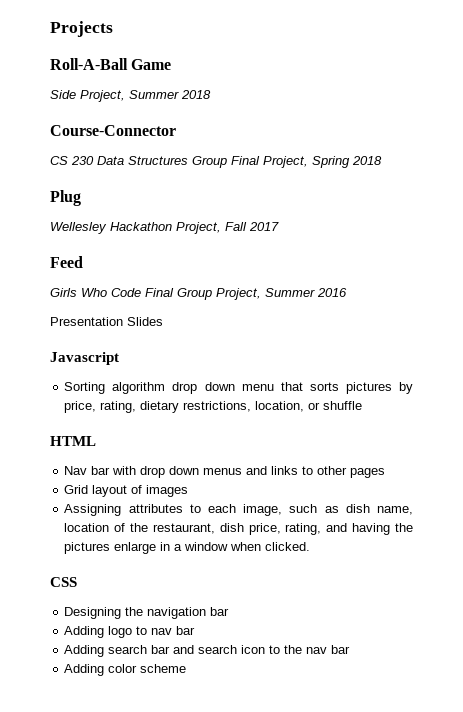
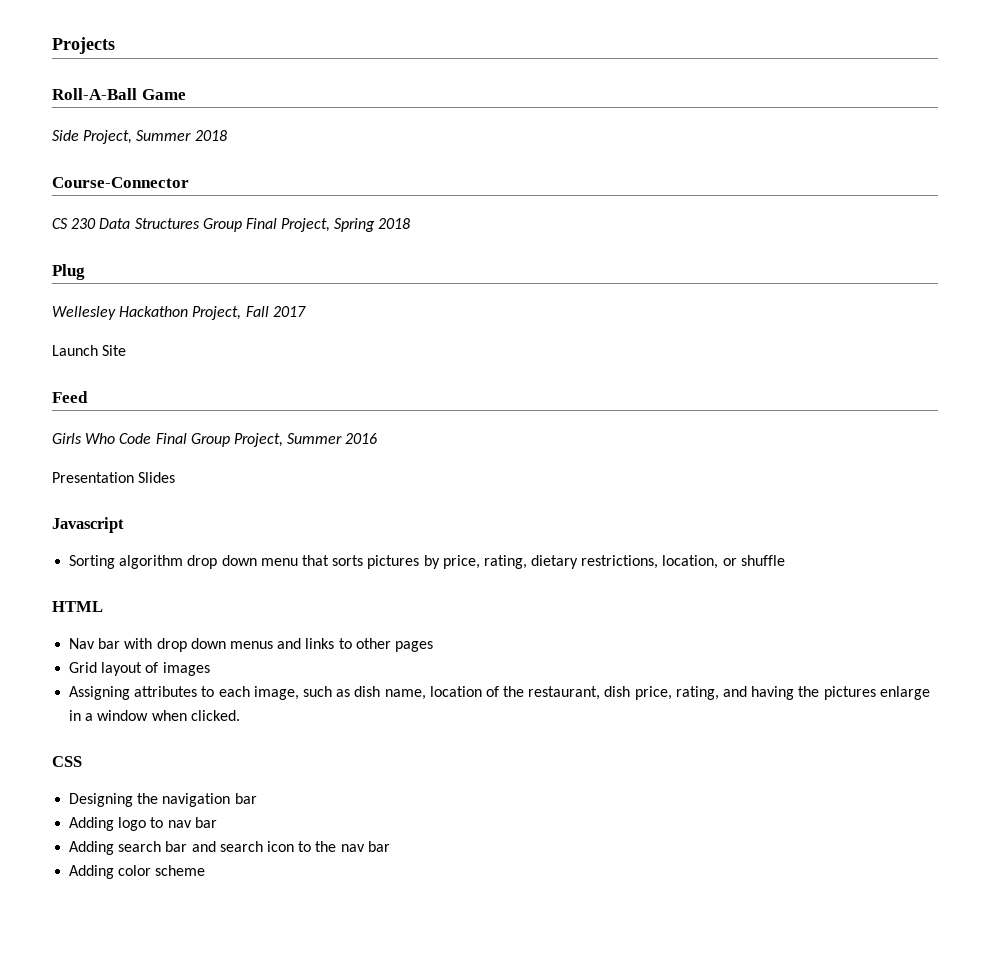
+ Launch Site

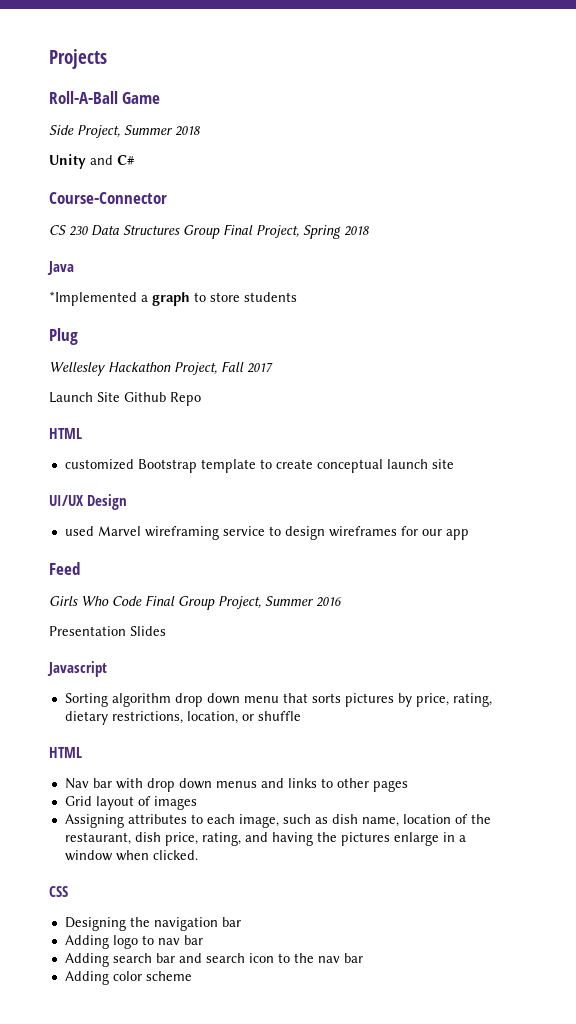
+ Unity and C#
+ Java
+ *Implemented a graph to store students
- Launch Site
+ Launch Site Github Repo
+ HTML
+ customized Bootstrap template to create conceptual launch site
+ UI/UX Design
+ used Marvel wireframing service to design wireframes for our app

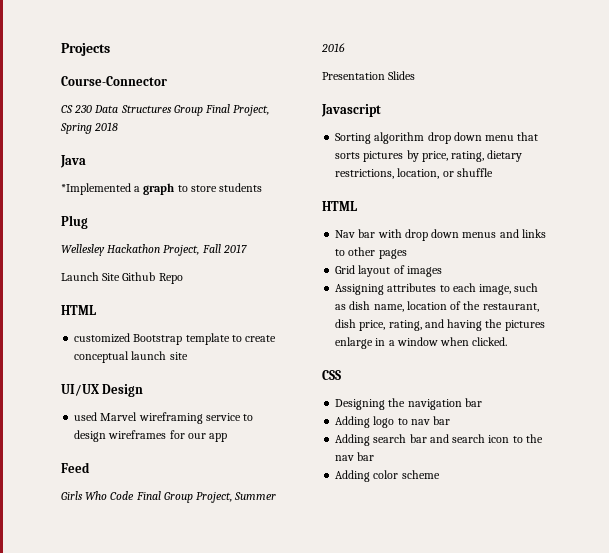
- Roll-A-Ball Game
- Side Project, Summer 2018
- Unity and C#

